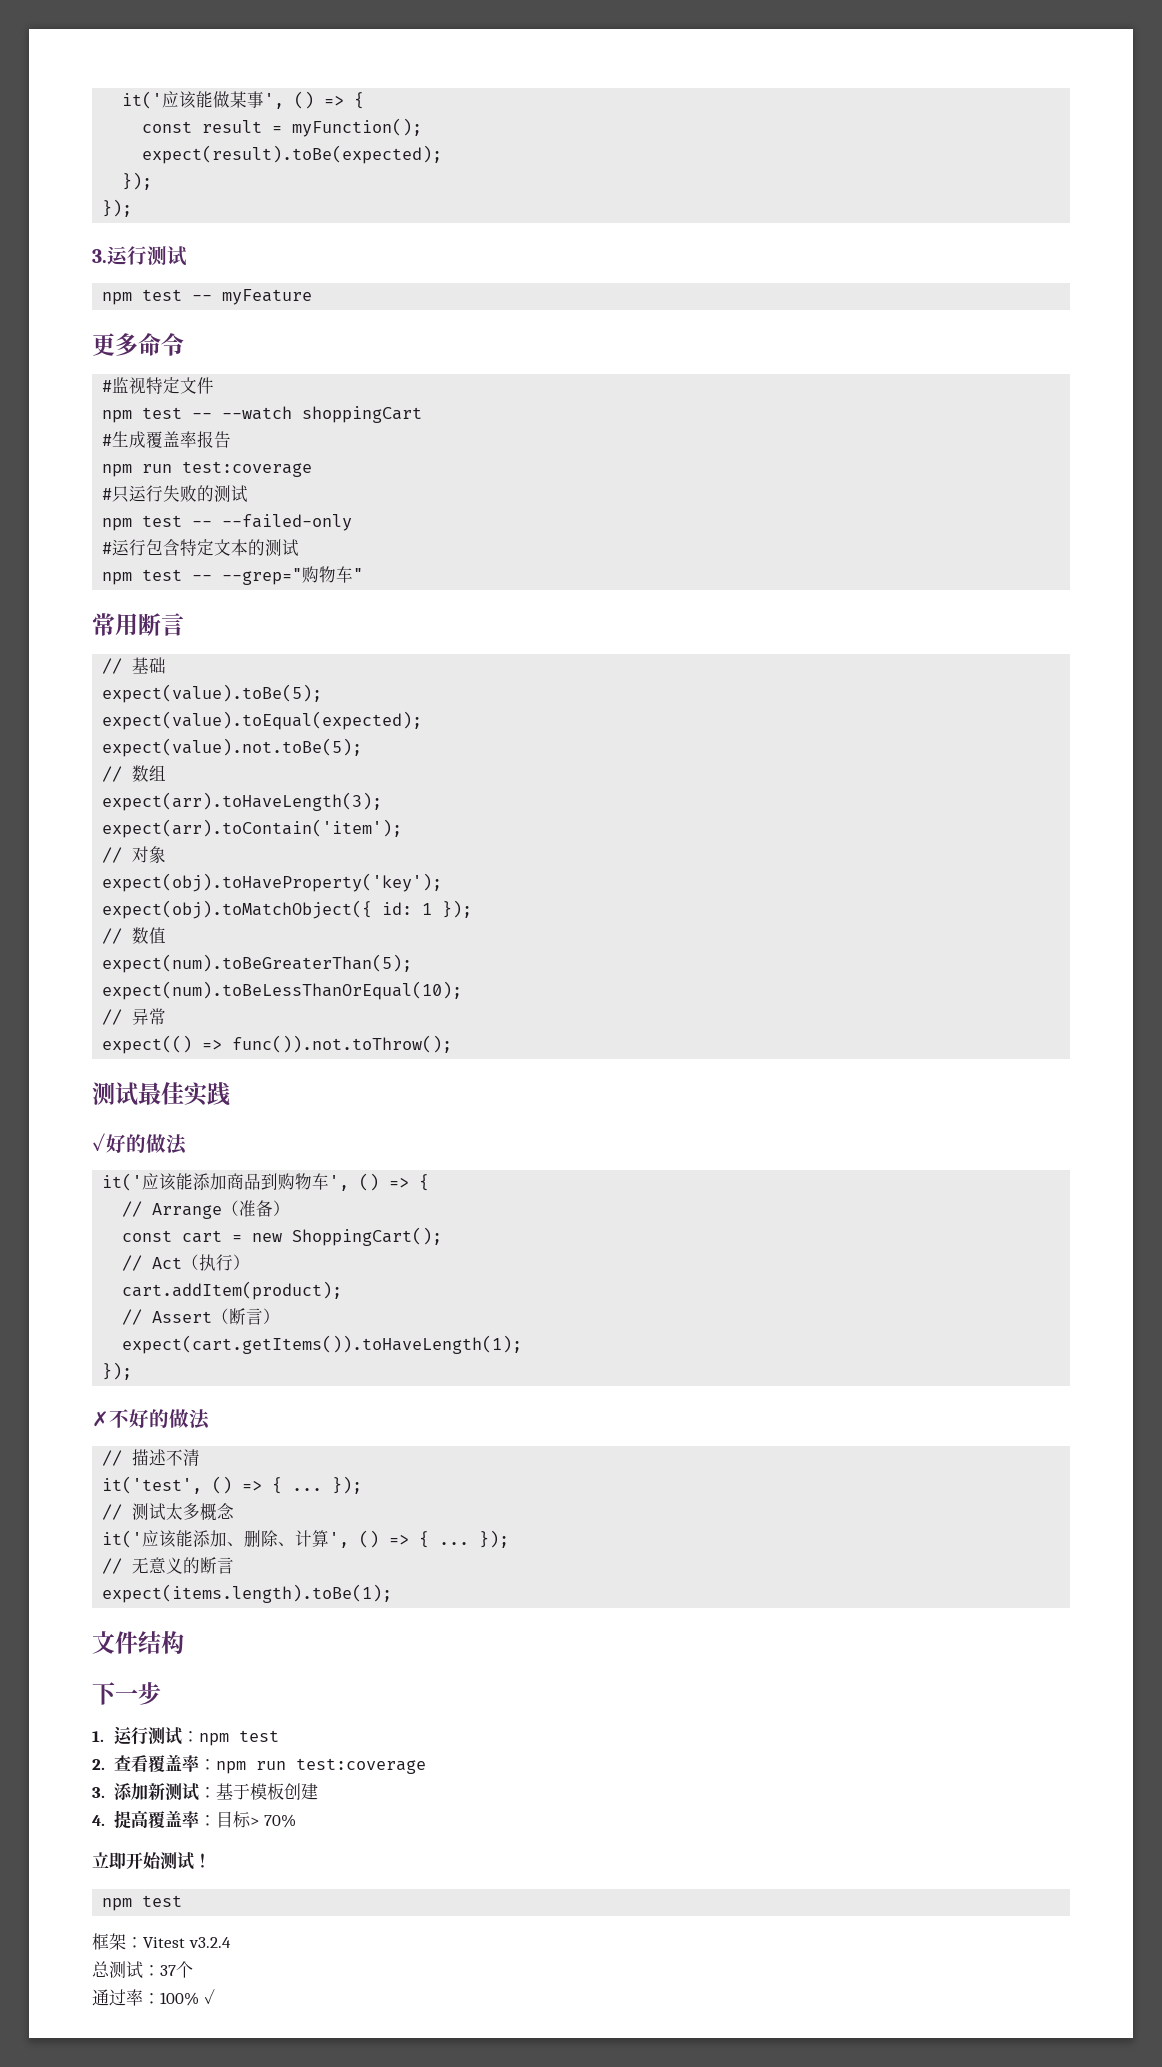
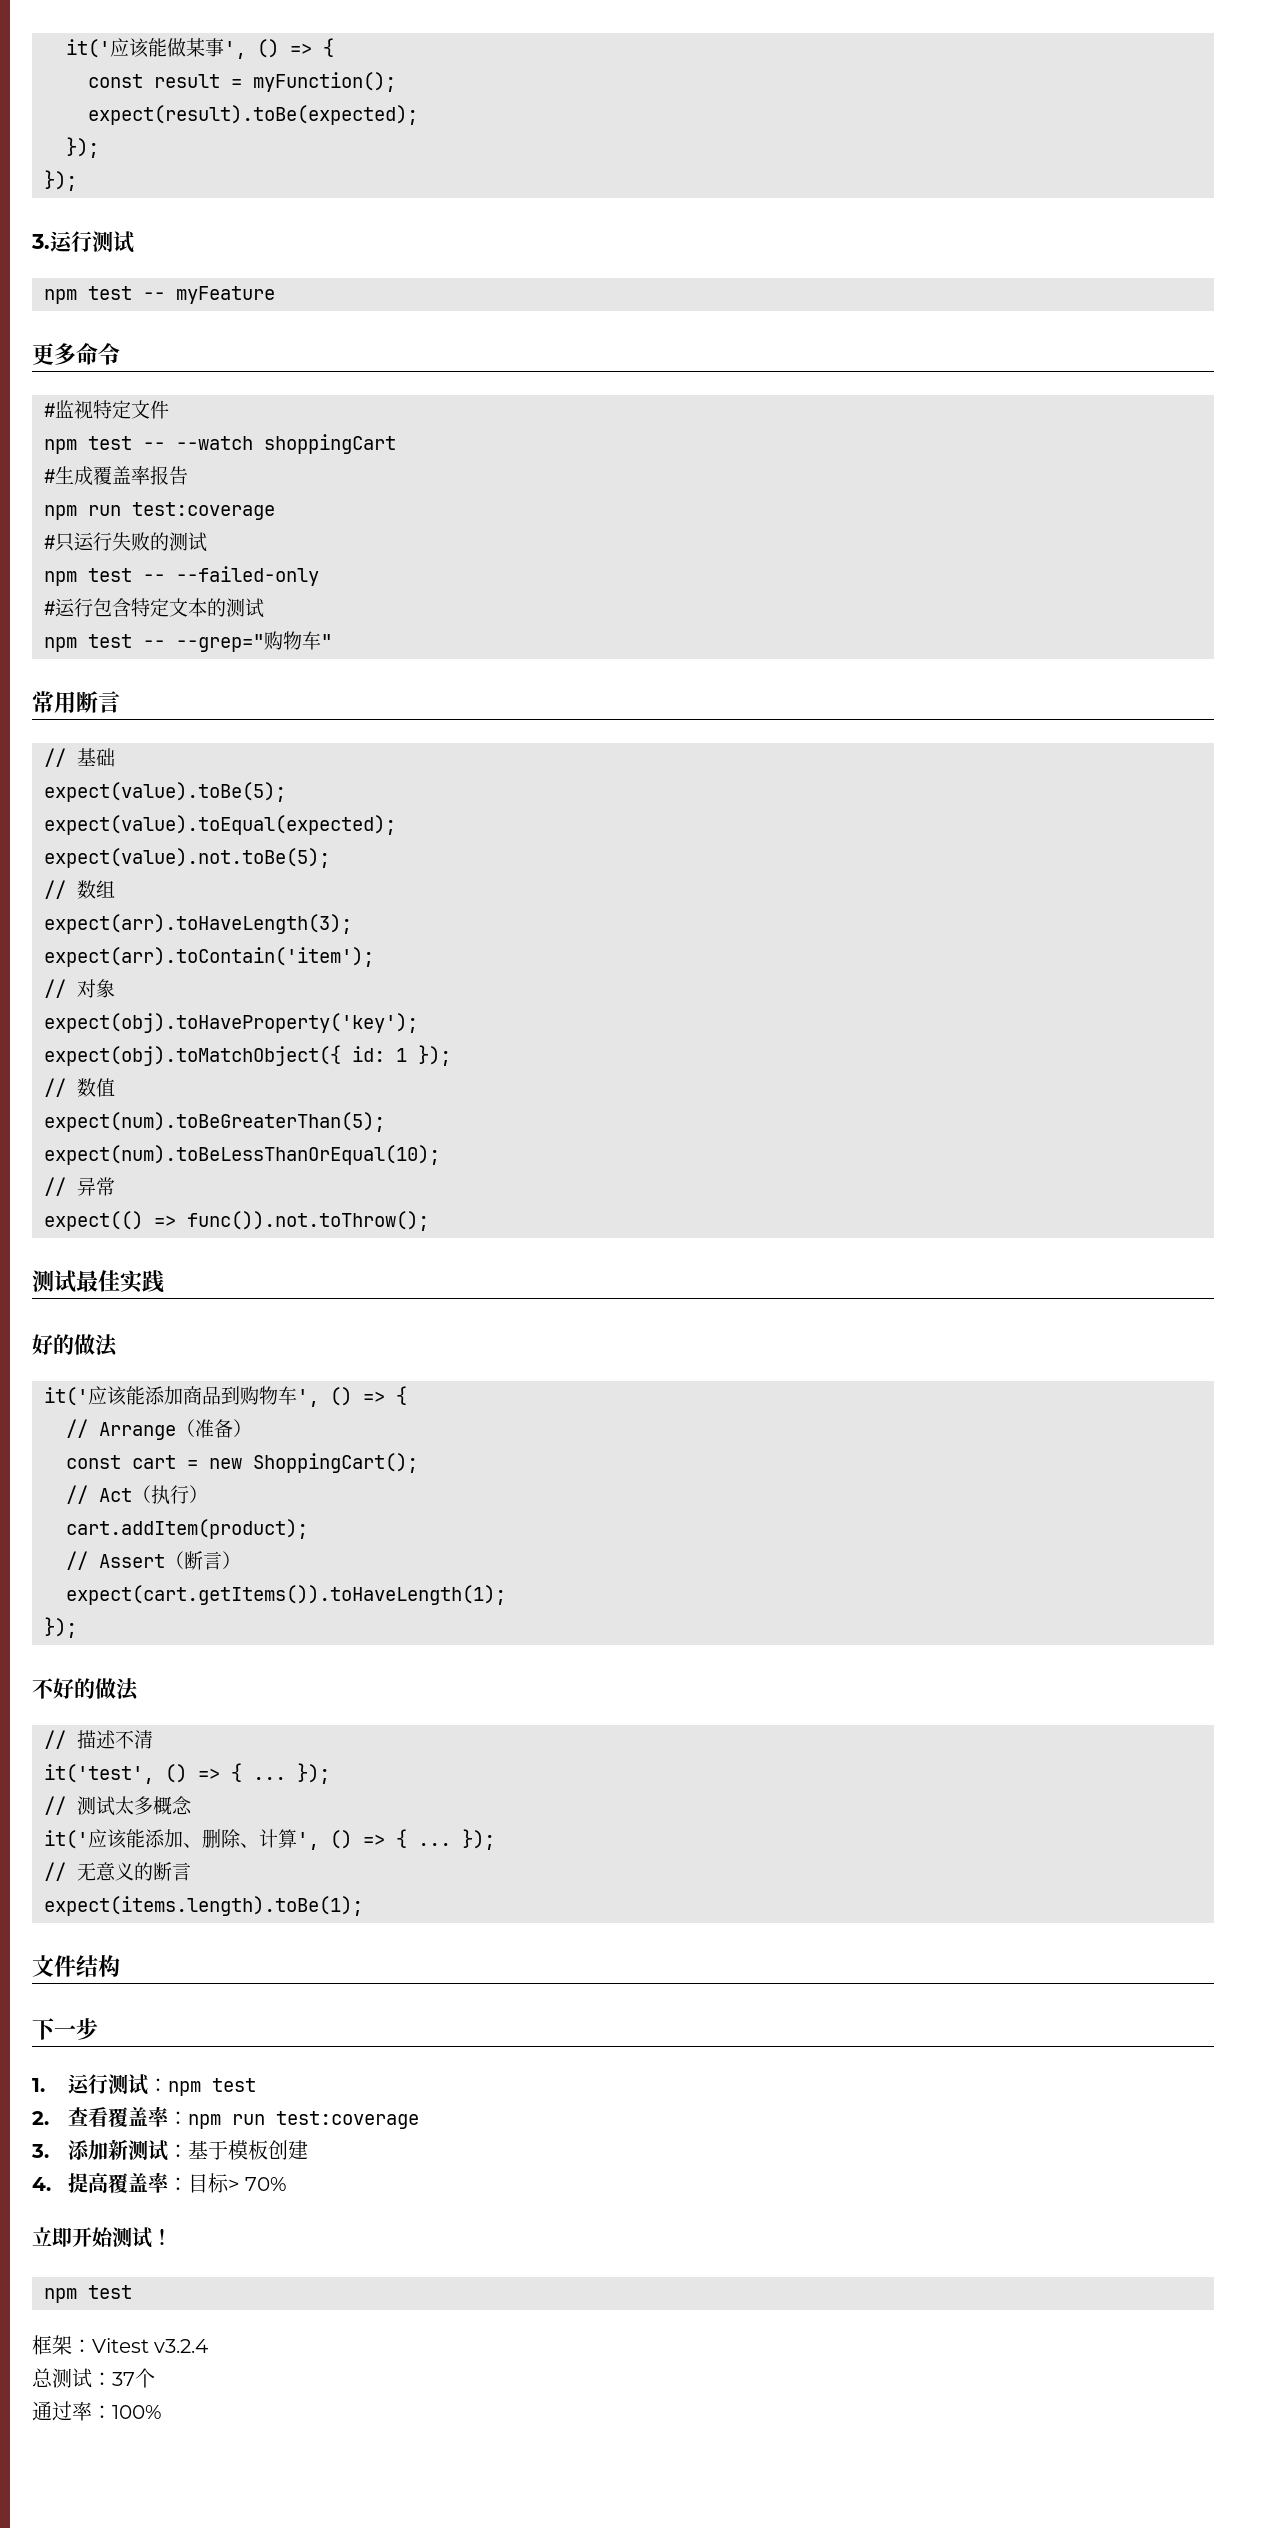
  测试最佳实践
- ✓好的做法
+ 好的做法
- ✗不好的做法
+ 不好的做法
- 通过率：100% ✓
+ 通过率：100%

